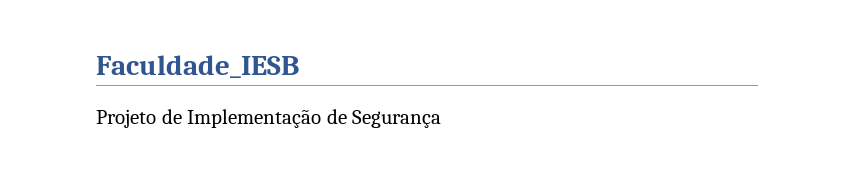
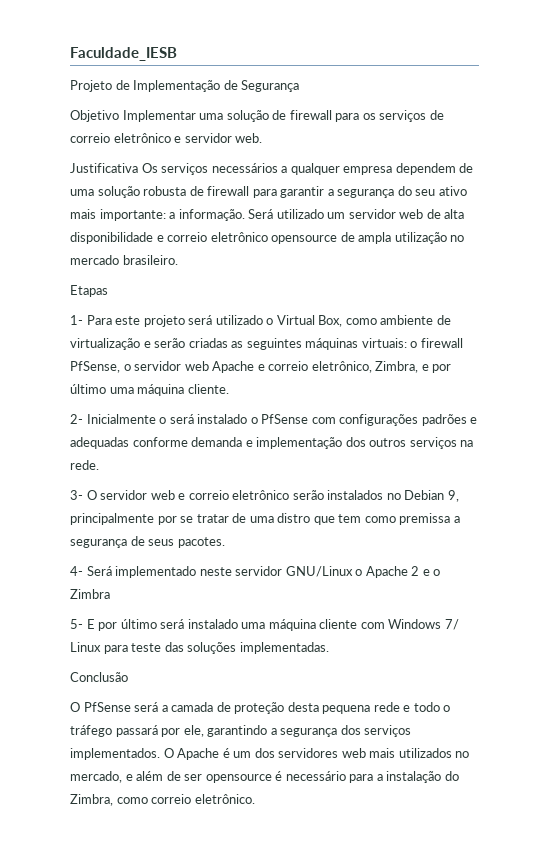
+ Objetivo Implementar uma solução de firewall para os serviços de correio eletrônico e servidor web.
+ Justificativa Os serviços necessários a qualquer empresa dependem de uma solução robusta de firewall para garantir a segurança do seu ativo mais importante: a informação. Será utilizado um servidor web de alta disponibilidade e correio eletrônico opensource de ampla utilização no mercado brasileiro.
+ Etapas
+ 1- Para este projeto será utilizado o Virtual Box, como ambiente de virtualização e serão criadas as seguintes máquinas virtuais: o firewall PfSense, o servidor web Apache e correio eletrônico, Zimbra, e por último uma máquina cliente.
+ 2- Inicialmente o será instalado o PfSense com configurações padrões e adequadas conforme demanda e implementação dos outros serviços na rede.
+ 3- O servidor web e correio eletrônico serão instalados no Debian 9, principalmente por se tratar de uma distro que tem como premissa a segurança de seus pacotes.
+ 4- Será implementado neste servidor GNU/Linux o Apache 2 e o Zimbra
+ 5- E por último será instalado uma máquina cliente com Windows 7/ Linux para teste das soluções implementadas.
+ Conclusão
+ O PfSense será a camada de proteção desta pequena rede e todo o tráfego passará por ele, garantindo a segurança dos serviços implementados. O Apache é um dos servidores web mais utilizados no mercado, e além de ser opensource é necessário para a instalação do Zimbra, como correio eletrônico.

